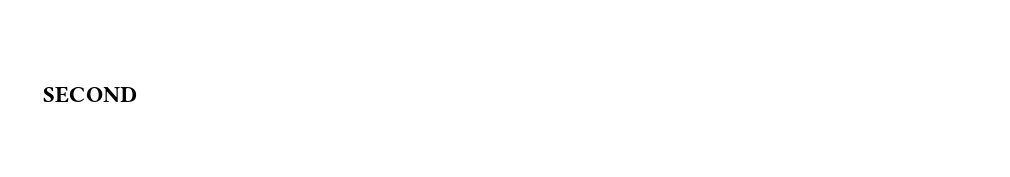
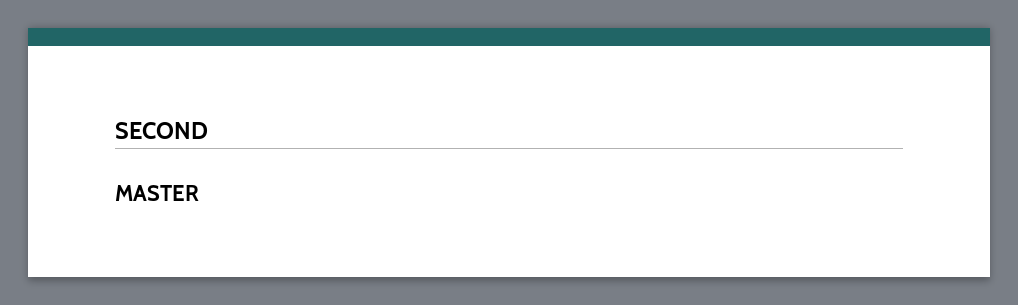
+ MASTER

